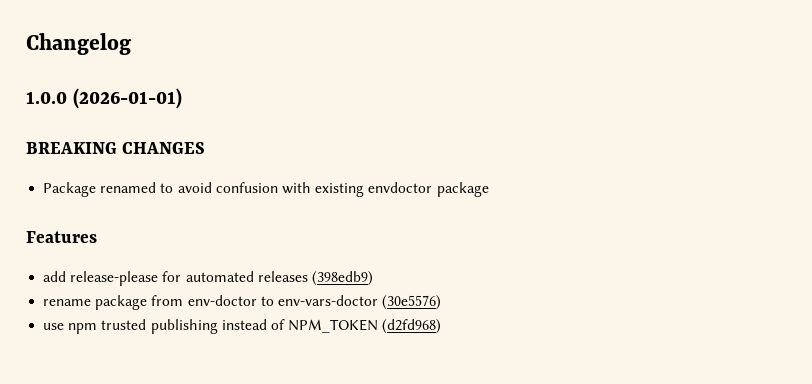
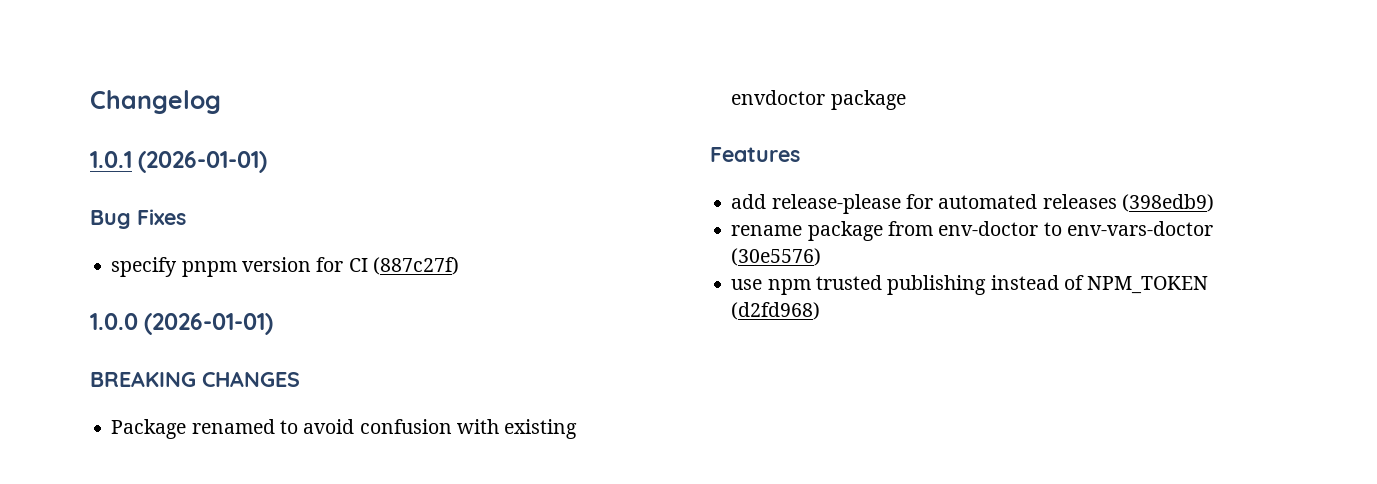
+ 1.0.1 (2026-01-01)
+ Bug Fixes
+ specify pnpm version for CI (887c27f)

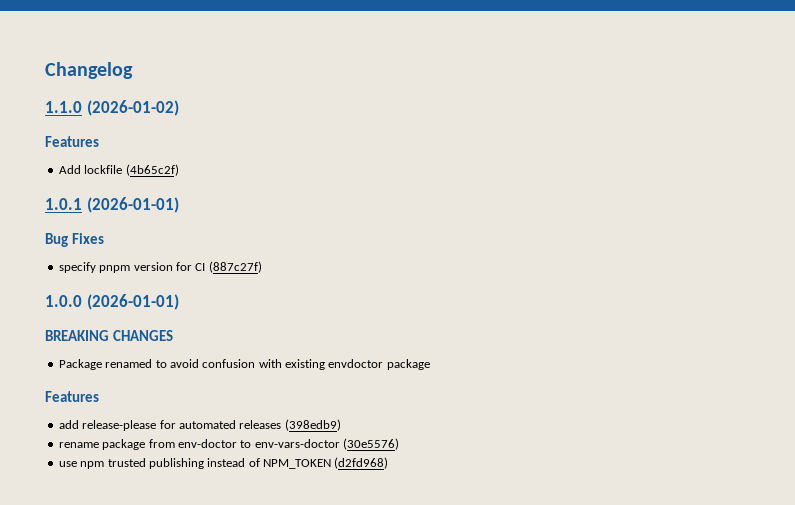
+ 1.1.0 (2026-01-02)
+ Features
+ Add lockfile (4b65c2f)

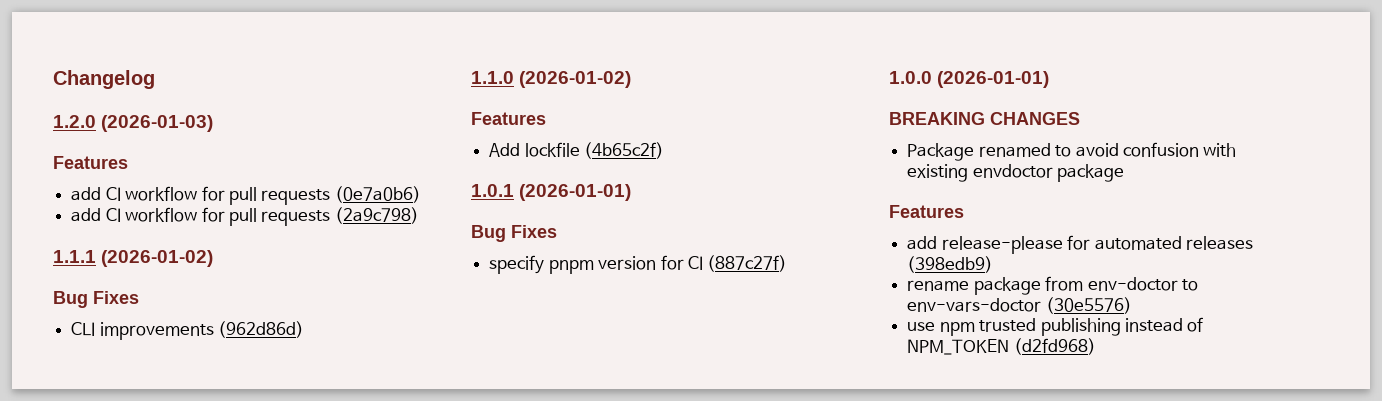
+ 1.2.0 (2026-01-03)
+ Features
+ add CI workflow for pull requests (0e7a0b6)
+ add CI workflow for pull requests (2a9c798)
+ 1.1.1 (2026-01-02)
+ Bug Fixes
+ CLI improvements (962d86d)

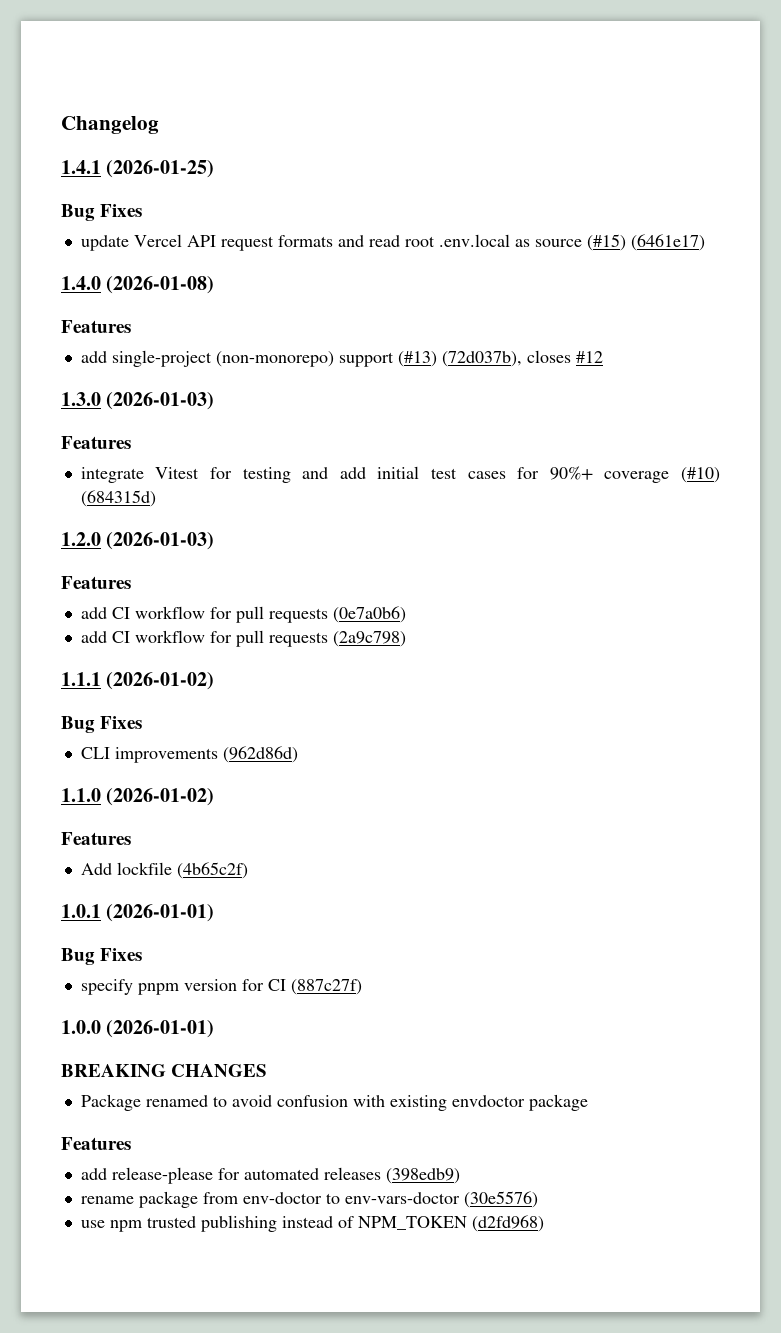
+ 1.4.1 (2026-01-25)
+ Bug Fixes
+ update Vercel API request formats and read root .env.local as source (#15) (6461e17)
+ 1.4.0 (2026-01-08)
+ Features
+ add single-project (non-monorepo) support (#13) (72d037b), closes #12
+ 1.3.0 (2026-01-03)
+ Features
+ integrate Vitest for testing and add initial test cases for 90%+ coverage (#10) (684315d)

